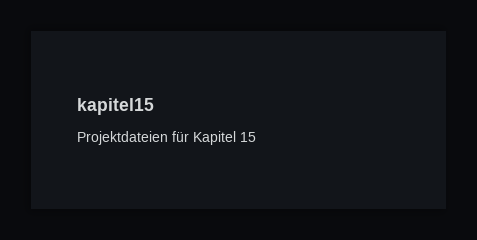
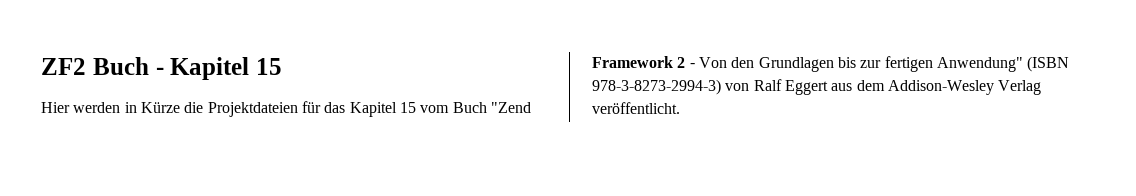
- kapitel15
- Projektdateien für Kapitel 15
+ ZF2 Buch - Kapitel 15
+ Hier werden in Kürze die Projektdateien für das Kapitel 15 vom Buch "Zend Framework 2 - Von den Grundlagen bis zur fertigen Anwendung" (ISBN 978-3-8273-2994-3) von Ralf Eggert aus dem Addison-Wesley Verlag veröffentlicht.

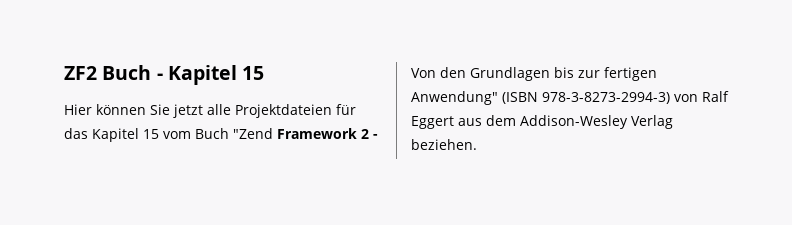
- Hier werden in Kürze die Projektdateien für das Kapitel 15 vom Buch "Zend Framework 2 - Von den Grundlagen bis zur fertigen Anwendung" (ISBN 978-3-8273-2994-3) von Ralf Eggert aus dem Addison-Wesley Verlag veröffentlicht.
+ Hier können Sie jetzt alle Projektdateien für das Kapitel 15 vom Buch "Zend Framework 2 - Von den Grundlagen bis zur fertigen Anwendung" (ISBN 978-3-8273-2994-3) von Ralf Eggert aus dem Addison-Wesley Verlag beziehen.

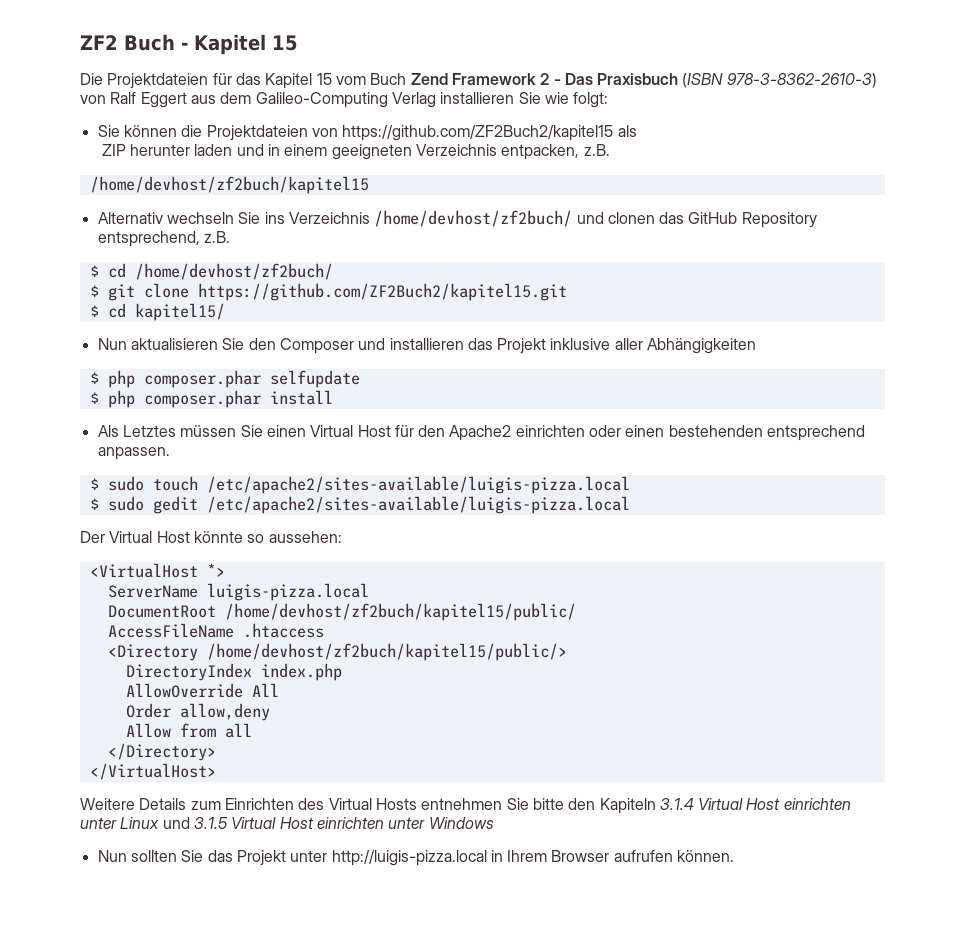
- Hier können Sie jetzt alle Projektdateien für das Kapitel 15 vom Buch "Zend Framework 2 - Von den Grundlagen bis zur fertigen Anwendung" (ISBN 978-3-8273-2994-3) von Ralf Eggert aus dem Addison-Wesley Verlag beziehen.
+ Die Projektdateien für das Kapitel 15 vom Buch Zend Framework 2 - Das Praxisbuch (ISBN 978-3-8362-2610-3) von Ralf Eggert aus dem Galileo-Computing Verlag installieren Sie wie folgt:
+ Sie können die Projektdateien von https://github.com/ZF2Buch2/kapitel15 als
+ ZIP herunter laden und in einem geeigneten Verzeichnis entpacken, z.B.
+ /home/devhost/zf2buch/kapitel15
+ Alternativ wechseln Sie ins Verzeichnis /home/devhost/zf2buch/ und clonen das GitHub Repository entsprechend, z.B.
+ $ cd /home/devhost/zf2buch/
+ $ git clone https://github.com/ZF2Buch2/kapitel15.git
+ $ cd kapitel15/
+ Nun aktualisieren Sie den Composer und installieren das Projekt inklusive aller Abhängigkeiten
+ $ php composer.phar selfupdate
+ $ php composer.phar install
+ Als Letztes müssen Sie einen Virtual Host für den Apache2 einrichten oder einen bestehenden entsprechend anpassen.
+ $ sudo touch /etc/apache2/sites-available/luigis-pizza.local
+ $ sudo gedit /etc/apache2/sites-available/luigis-pizza.local
+ Der Virtual Host könnte so aussehen:
+ <VirtualHost *>
+ ServerName luigis-pizza.local
+ DocumentRoot /home/devhost/zf2buch/kapitel15/public/
+ AccessFileName .htaccess
+ <Directory /home/devhost/zf2buch/kapitel15/public/>
+ DirectoryIndex index.php
+ AllowOverride All
+ Order allow,deny
+ Allow from all
+ </Directory>
+ </VirtualHost>
+ Weitere Details zum Einrichten des Virtual Hosts entnehmen Sie bitte den Kapiteln 3.1.4 Virtual Host einrichten unter Linux und 3.1.5 Virtual Host einrichten unter Windows
+ Nun sollten Sie das Projekt unter http://luigis-pizza.local in Ihrem Browser aufrufen können.

